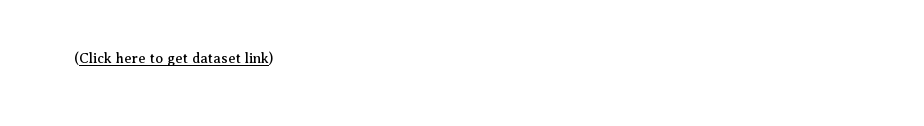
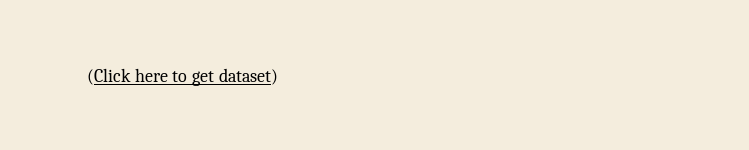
- (Click here to get dataset link)
+ (Click here to get dataset)

